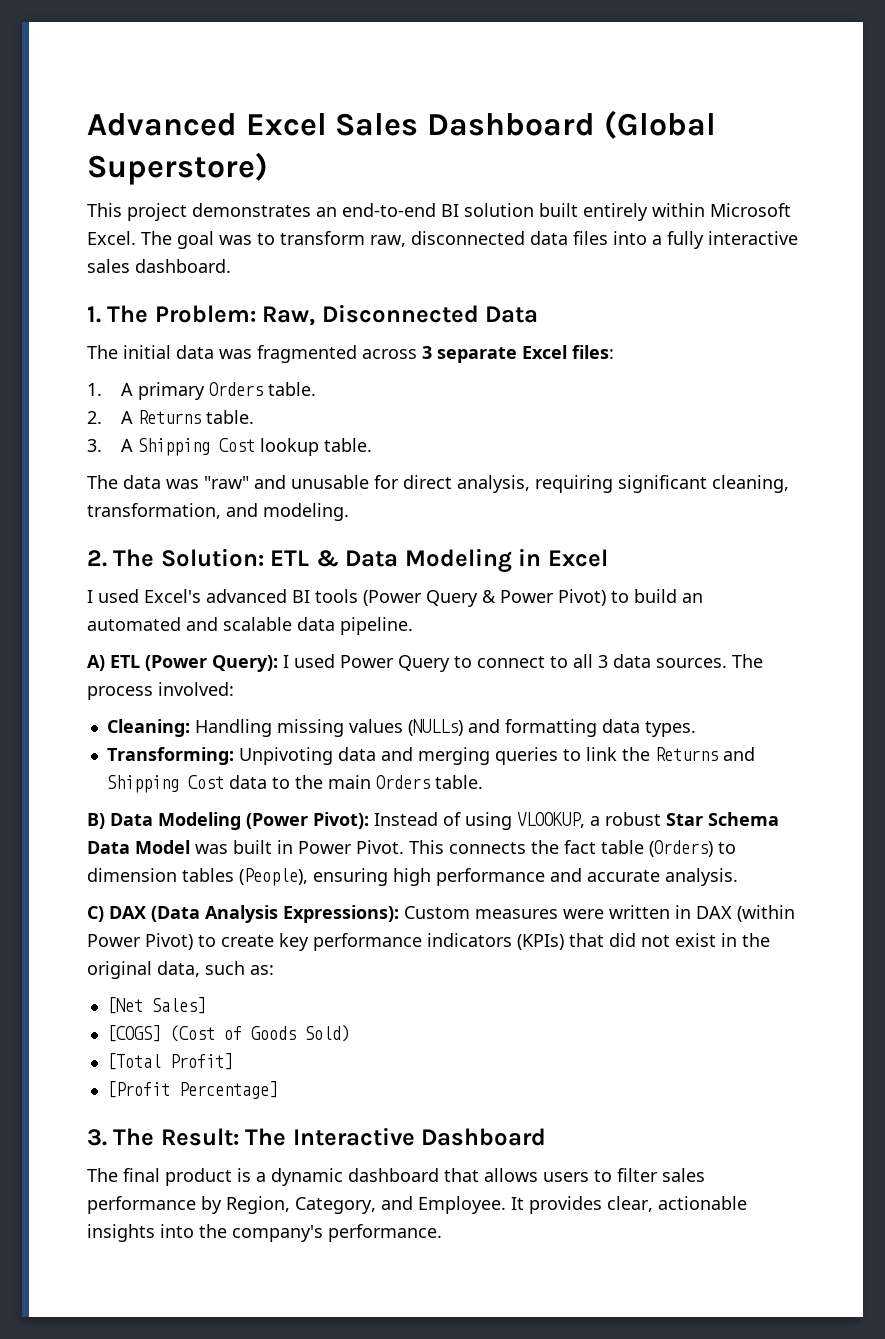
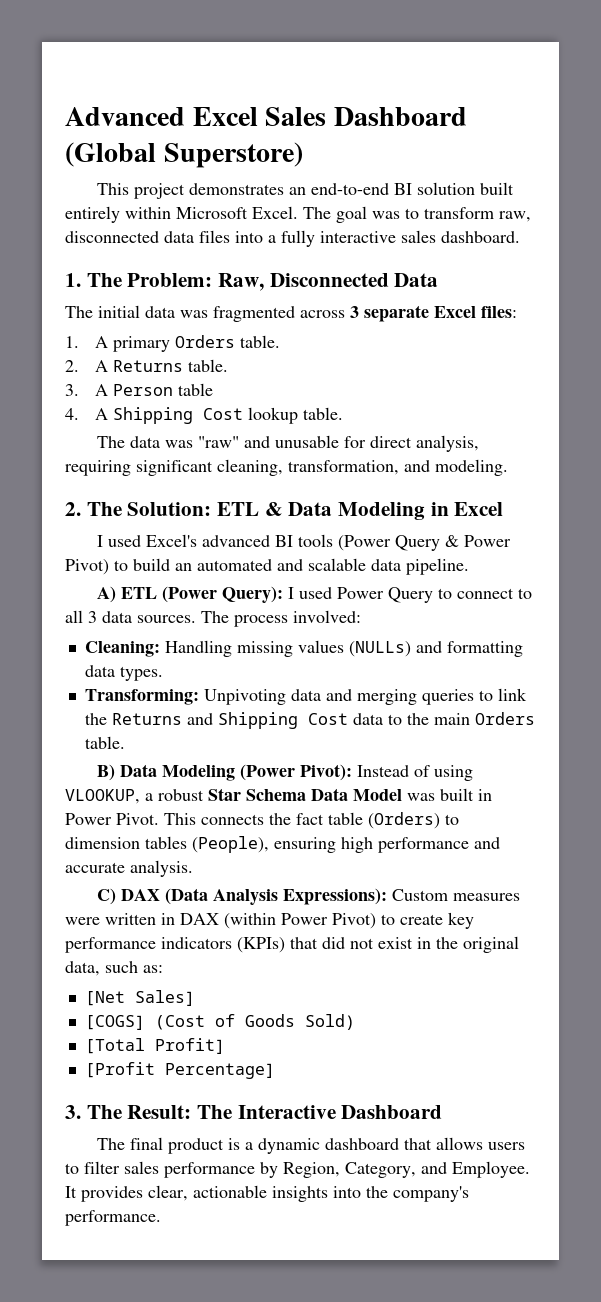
- 3. A Shipping Cost lookup table.
+ 3. A Person table
+ 4. A Shipping Cost lookup table.

